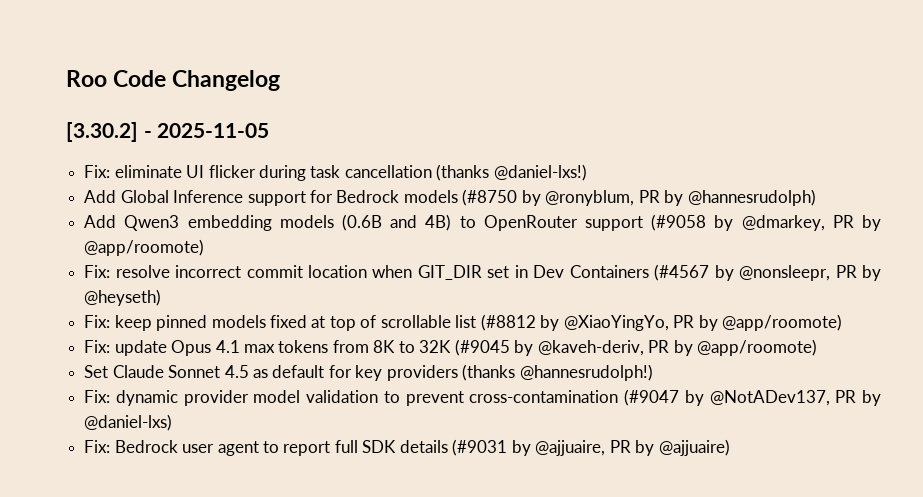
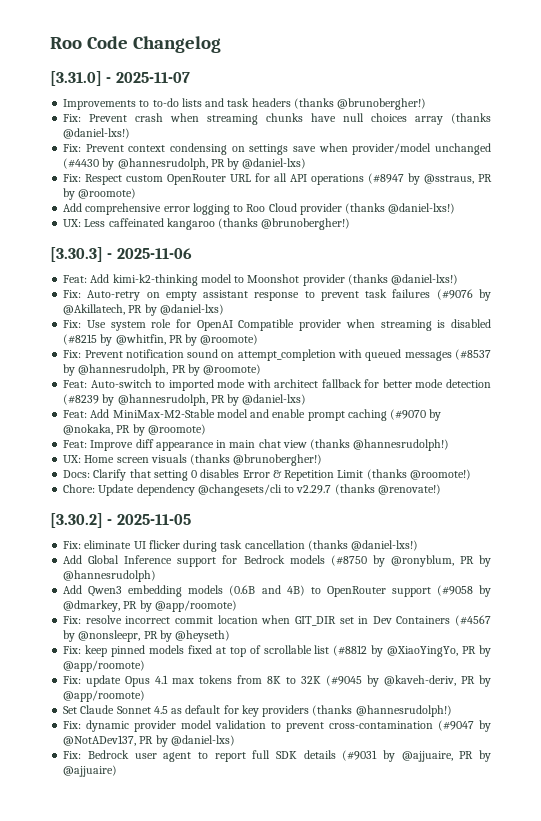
+ [3.31.0] - 2025-11-07
+ Improvements to to-do lists and task headers (thanks @brunobergher!)
+ Fix: Prevent crash when streaming chunks have null choices array (thanks @daniel-lxs!)
+ Fix: Prevent context condensing on settings save when provider/model unchanged (#4430 by @hannesrudolph, PR by @daniel-lxs)
+ Fix: Respect custom OpenRouter URL for all API operations (#8947 by @sstraus, PR by @roomote)
+ Add comprehensive error logging to Roo Cloud provider (thanks @daniel-lxs!)
+ UX: Less caffeinated kangaroo (thanks @brunobergher!)
+ [3.30.3] - 2025-11-06
+ Feat: Add kimi-k2-thinking model to Moonshot provider (thanks @daniel-lxs!)
+ Fix: Auto-retry on empty assistant response to prevent task failures (#9076 by @Akillatech, PR by @daniel-lxs)
+ Fix: Use system role for OpenAI Compatible provider when streaming is disabled (#8215 by @whitfin, PR by @roomote)
+ Fix: Prevent notification sound on attempt_completion with queued messages (#8537 by @hannesrudolph, PR by @roomote)
+ Feat: Auto-switch to imported mode with architect fallback for better mode detection (#8239 by @hannesrudolph, PR by @daniel-lxs)
+ Feat: Add MiniMax-M2-Stable model and enable prompt caching (#9070 by @nokaka, PR by @roomote)
+ Feat: Improve diff appearance in main chat view (thanks @hannesrudolph!)
+ UX: Home screen visuals (thanks @brunobergher!)
+ Docs: Clarify that setting 0 disables Error & Repetition Limit (thanks @roomote!)
+ Chore: Update dependency @changesets/cli to v2.29.7 (thanks @renovate!)

